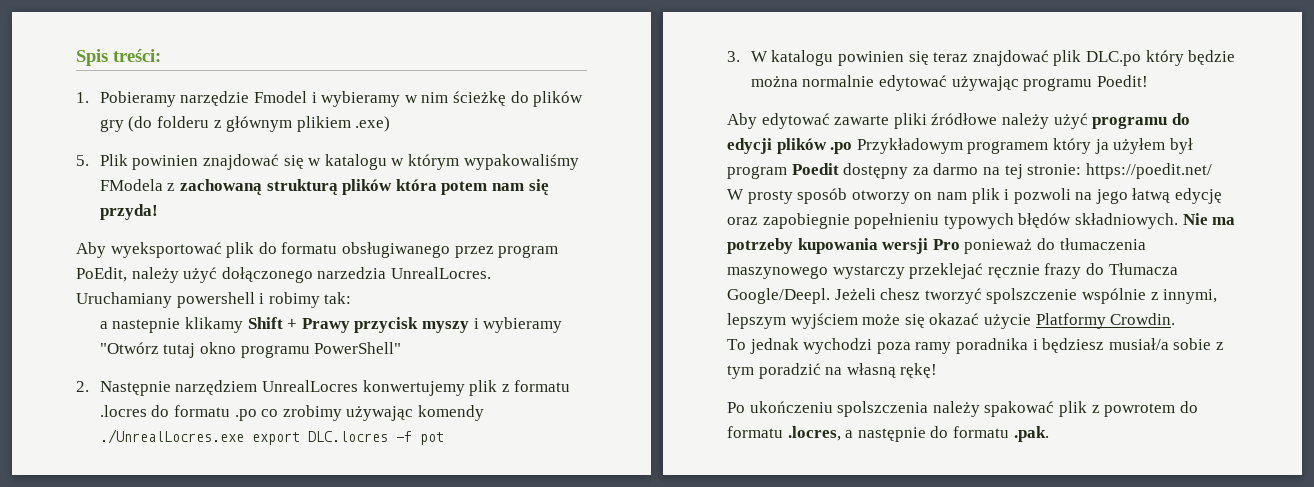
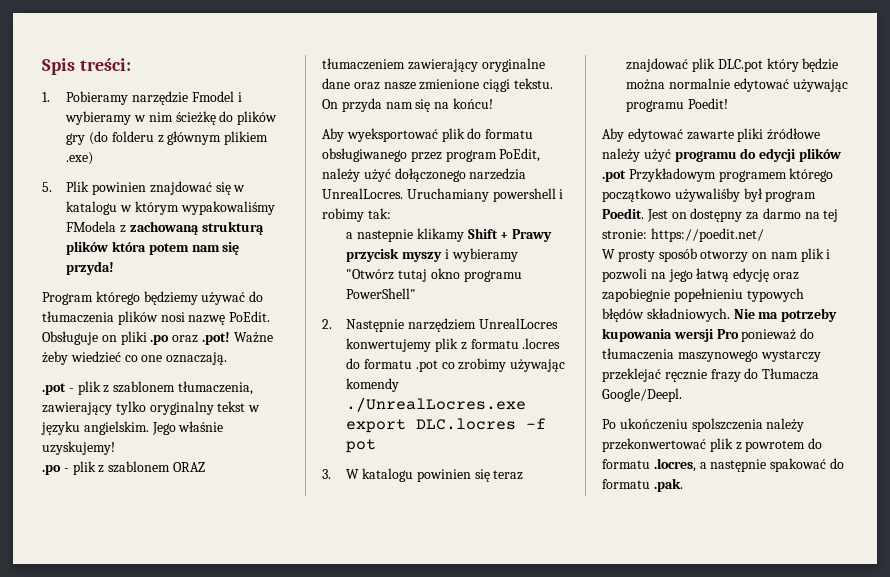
+ Program którego będziemy używać do tłumaczenia plików nosi nazwę PoEdit. Obsługuje on pliki .po oraz .pot! Ważne żeby wiedzieć co one oznaczają.
+ .pot - plik z szablonem tłumaczenia, zawierający tylko oryginalny tekst w języku angielskim. Jego właśnie uzyskujemy!
+ .po - plik z szablonem ORAZ tłumaczeniem zawierający oryginalne dane oraz nasze zmienione ciągi tekstu. On przyda nam się na końcu!
- 2. Następnie narzędziem UnrealLocres konwertujemy plik z formatu .locres do formatu .po co zrobimy używając komendy ./UnrealLocres.exe export DLC.locres -f pot
+ 2. Następnie narzędziem UnrealLocres konwertujemy plik z formatu .locres do formatu .pot co zrobimy używając komendy ./UnrealLocres.exe export DLC.locres -f pot
- 3. W katalogu powinien się teraz znajdować plik DLC.po który będzie można normalnie edytować używając programu Poedit!
+ 3. W katalogu powinien się teraz znajdować plik DLC.pot który będzie można normalnie edytować używając programu Poedit!
- Aby edytować zawarte pliki źródłowe należy użyć programu do edycji plików .po Przykładowym programem który ja użyłem był program Poedit dostępny za darmo na tej stronie: https://poedit.net/
+ Aby edytować zawarte pliki źródłowe należy użyć programu do edycji plików .pot Przykładowym programem którego początkowo używaliśby był program Poedit. Jest on dostępny za darmo na tej stronie: https://poedit.net/
- Jeżeli chesz tworzyć spolszczenie wspólnie z innymi, lepszym wyjściem może się okazać użycie Platformy Crowdin.
- To jednak wychodzi poza ramy poradnika i będziesz musiał/a sobie z tym poradzić na własną rękę!
- Po ukończeniu spolszczenia należy spakować plik z powrotem do formatu .locres, a następnie do formatu .pak.
+ Po ukończeniu spolszczenia należy przekonwertować plik z powrotem do formatu .locres, a następnie spakować do formatu .pak.

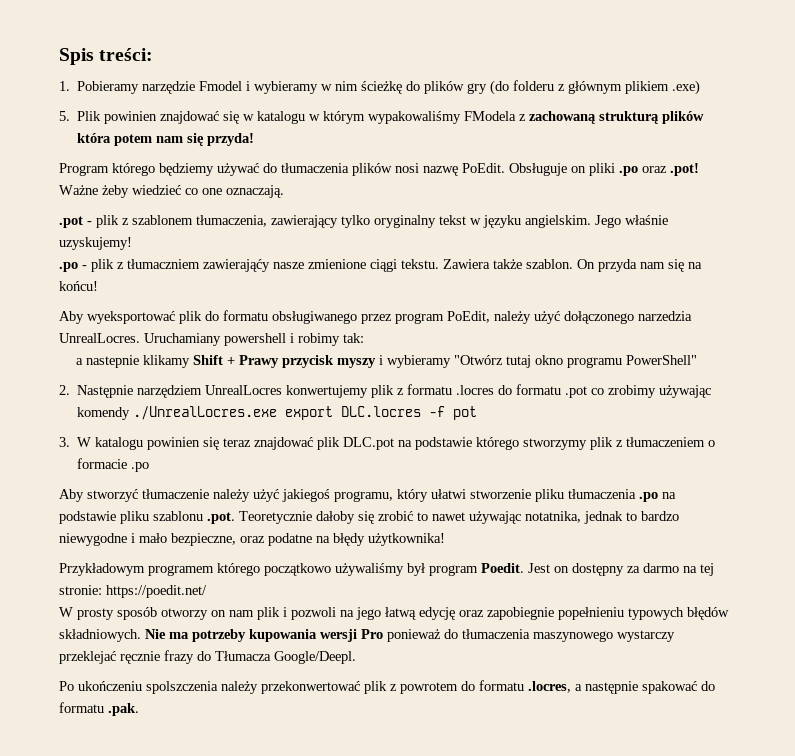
- .po - plik z szablonem ORAZ tłumaczeniem zawierający oryginalne dane oraz nasze zmienione ciągi tekstu.
+ .po - plik z tłumaczniem zawierająćy nasze zmienione ciągi tekstu.
+ Zawiera także szablon.
- 3. W katalogu powinien się teraz znajdować plik DLC.pot który będzie można normalnie edytować używając programu Poedit!
- Aby edytować zawarte pliki źródłowe należy użyć programu do edycji plików .pot Przykładowym programem którego początkowo używaliśby był program Poedit.
+ 3. W katalogu powinien się teraz znajdować plik DLC.pot na podstawie którego stworzymy plik z tłumaczeniem o formacie .po
+ Aby stworzyć tłumaczenie należy użyć jakiegoś programu, który ułatwi stworzenie pliku tłumaczenia .po na podstawie pliku szablonu .pot. Teoretycznie dałoby się zrobić to nawet używając notatnika, jednak to bardzo niewygodne i mało bezpieczne, oraz podatne na błędy użytkownika!
+ Przykładowym programem którego początkowo używaliśmy był program Poedit.

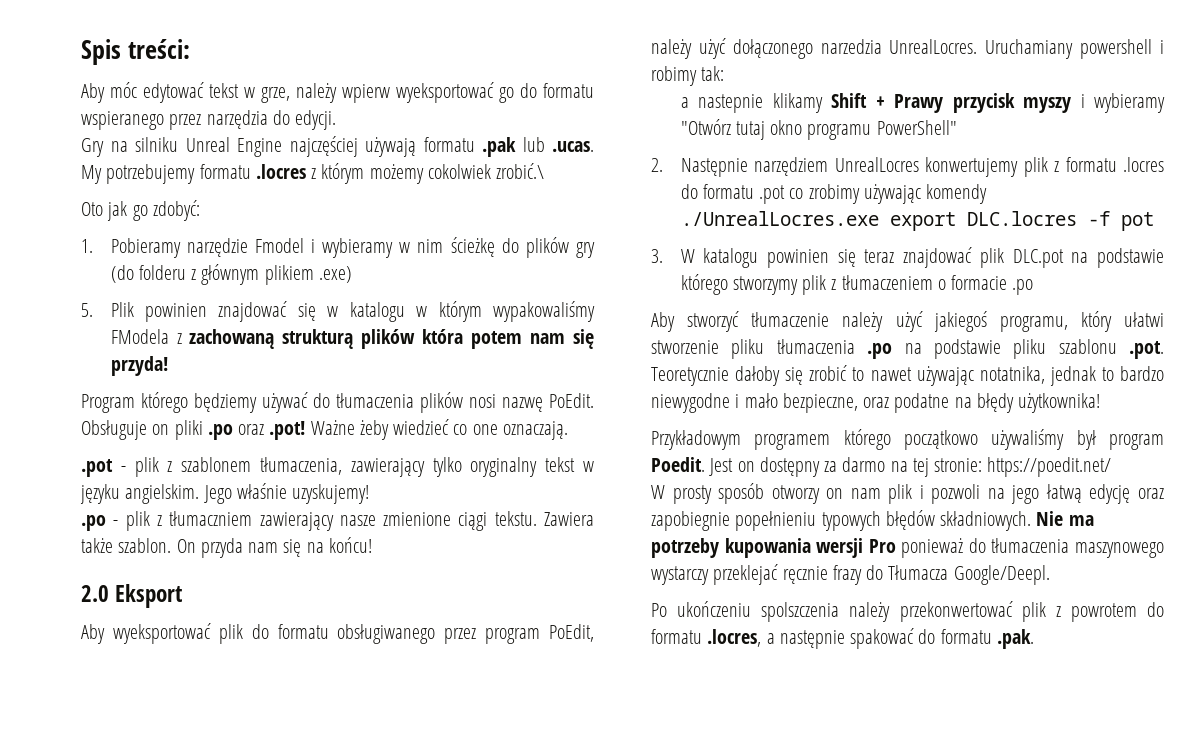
+ Aby móc edytować tekst w grze, należy wpierw wyeksportować go do formatu wspieranego przez narzędzia do edycji.
+ Gry na silniku Unreal Engine najczęściej używają formatu .pak lub .ucas. My potrzebujemy formatu .locres z którym możemy cokolwiek zrobić.\
+ Oto jak go zdobyć:
- .po - plik z tłumaczniem zawierająćy nasze zmienione ciągi tekstu.
+ .po - plik z tłumaczniem zawierający nasze zmienione ciągi tekstu.
+ 2.0 Eksport

